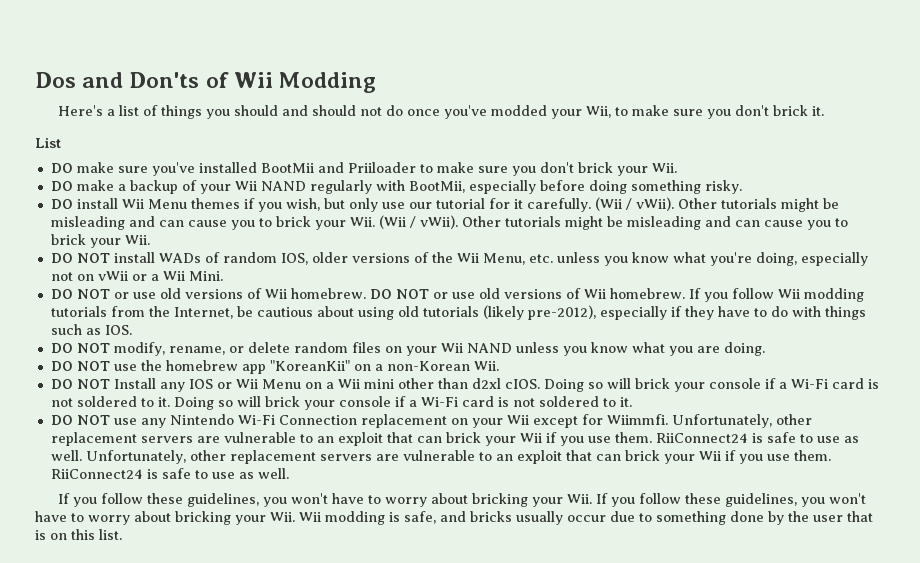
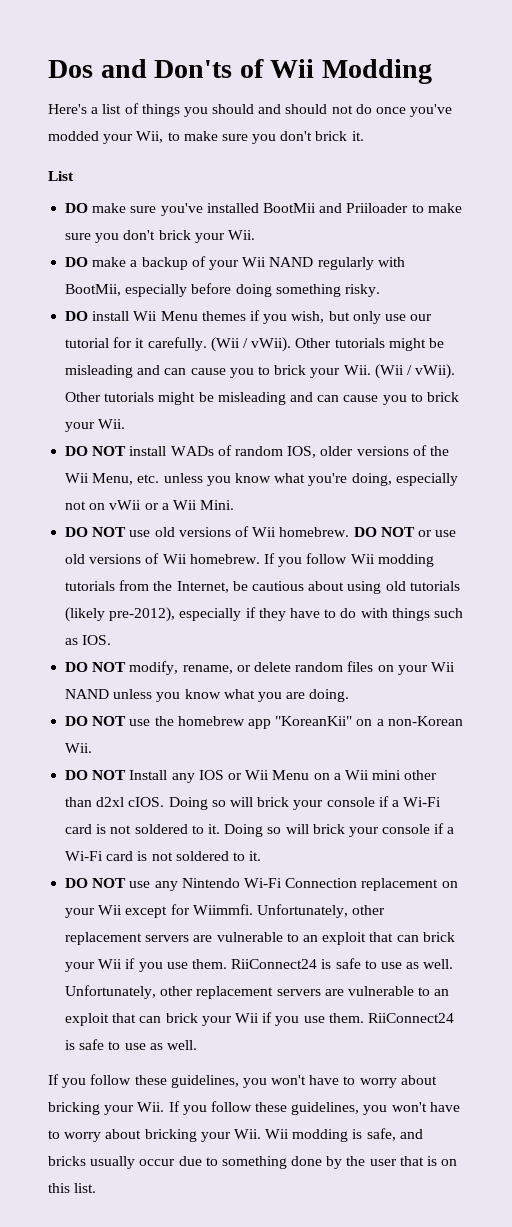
  DO NOT install WADs of random IOS, older versions of the Wii Menu, etc. unless you know what you're doing, especially not on vWii or a Wii Mini.
- DO NOT or use old versions of Wii homebrew.
+ DO NOT use old versions of Wii homebrew.

